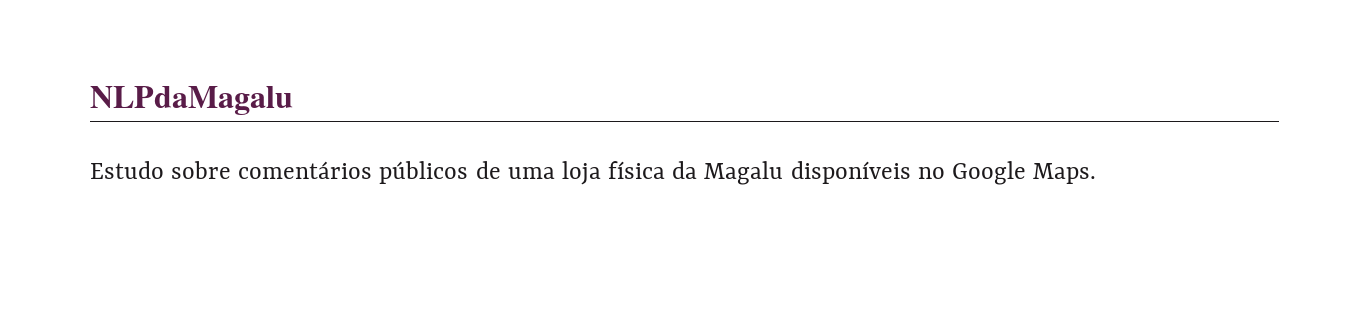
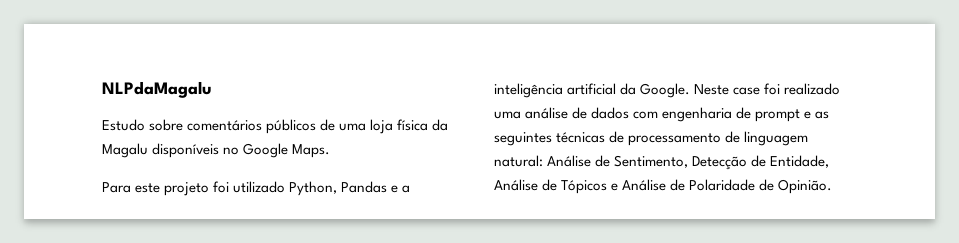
+ Para este projeto foi utilizado Python, Pandas e a inteligência artificial da Google. Neste case foi realizado uma análise de dados com engenharia de prompt e as seguintes técnicas de processamento de linguagem natural: Análise de Sentimento, Detecção de Entidade, Análise de Tópicos e Análise de Polaridade de Opinião.

